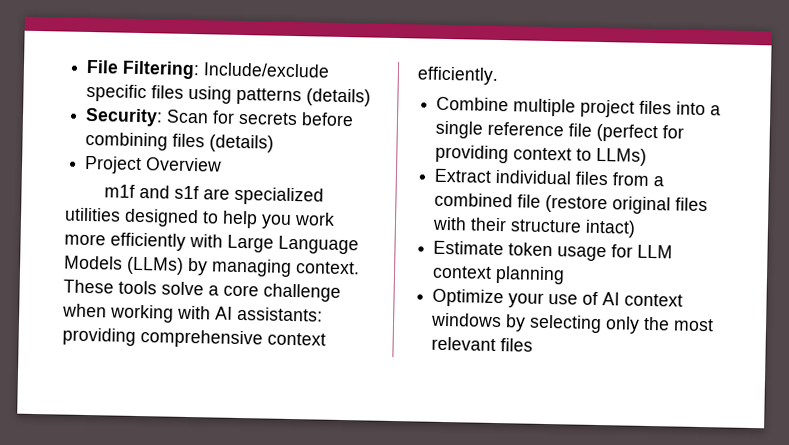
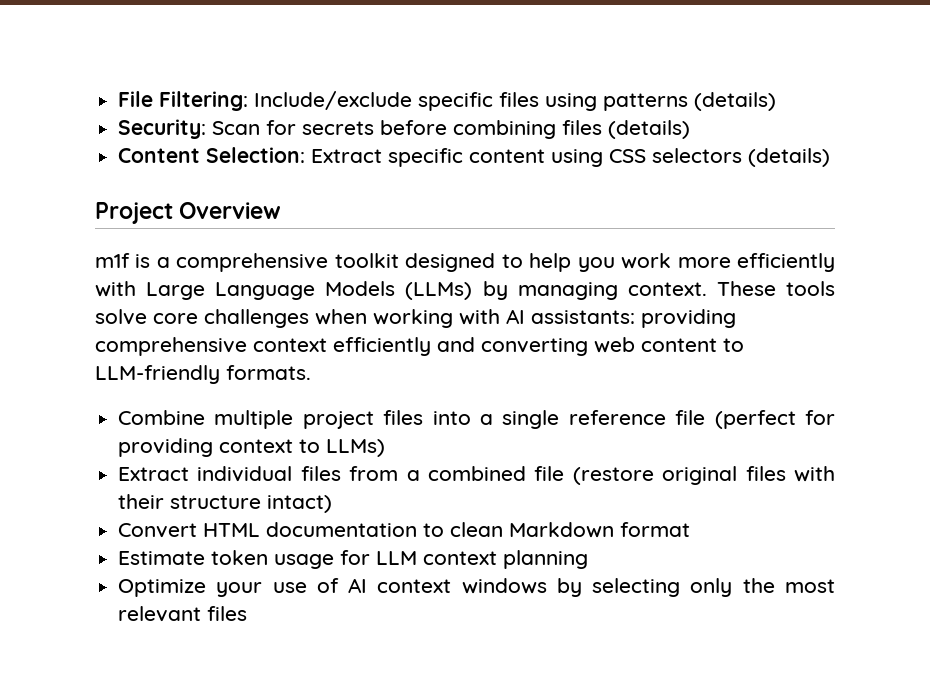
+ Content Selection: Extract specific content using CSS selectors (details)
  Project Overview
- m1f and s1f are specialized utilities designed to help you work more efficiently with Large Language Models (LLMs) by managing context.
+ m1f is a comprehensive toolkit designed to help you work more efficiently with Large Language Models (LLMs) by managing context.
- These tools solve a core challenge when working with AI assistants: providing comprehensive context efficiently.
+ These tools solve core challenges when working with AI assistants: providing comprehensive context efficiently and converting web content to LLM-friendly formats.
+ Convert HTML documentation to clean Markdown format

